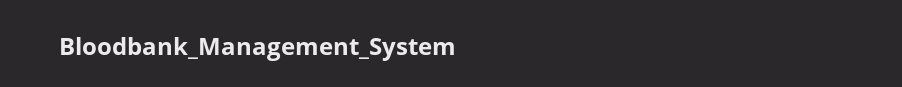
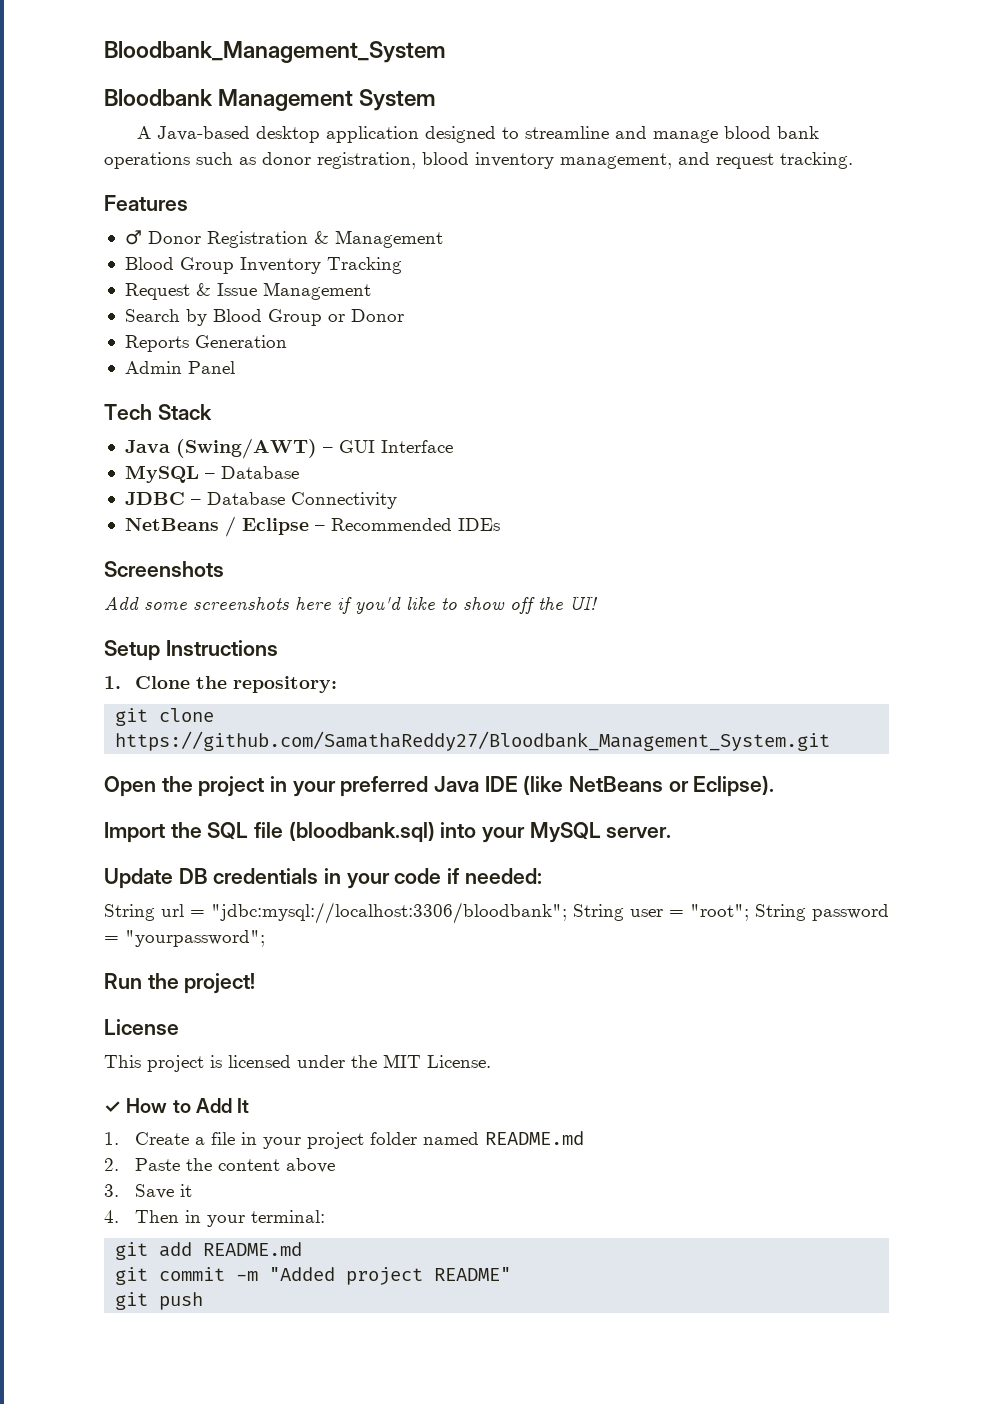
+ Bloodbank Management System
+ A Java-based desktop application designed to streamline and manage blood bank operations such as donor registration, blood inventory management, and request tracking.
+ Features
+ ♂ Donor Registration & Management
+ Blood Group Inventory Tracking
+ Request & Issue Management
+ Search by Blood Group or Donor
+ Reports Generation
+ Admin Panel
+ Tech Stack
+ Java (Swing/AWT) – GUI Interface
+ MySQL – Database
+ JDBC – Database Connectivity
+ NetBeans / Eclipse – Recommended IDEs
+ Screenshots
+ Add some screenshots here if you'd like to show off the UI!
+ Setup Instructions
+ 1. Clone the repository:
+ git clone https://github.com/SamathaReddy27/Bloodbank_Management_System.git
+ Open the project in your preferred Java IDE (like NetBeans or Eclipse).
+ Import the SQL file (bloodbank.sql) into your MySQL server.
+ Update DB credentials in your code if needed:
+ String url = "jdbc:mysql://localhost:3306/bloodbank"; String user = "root"; String password = "yourpassword";
+ Run the project!
+ License
+ This project is licensed under the MIT License.
+ ✓ How to Add It
+ 1. Create a file in your project folder named README.md
+ 2. Paste the content above
+ 3. Save it
+ 4. Then in your terminal:
+ git add README.md
+ git commit -m "Added project README"
+ git push

